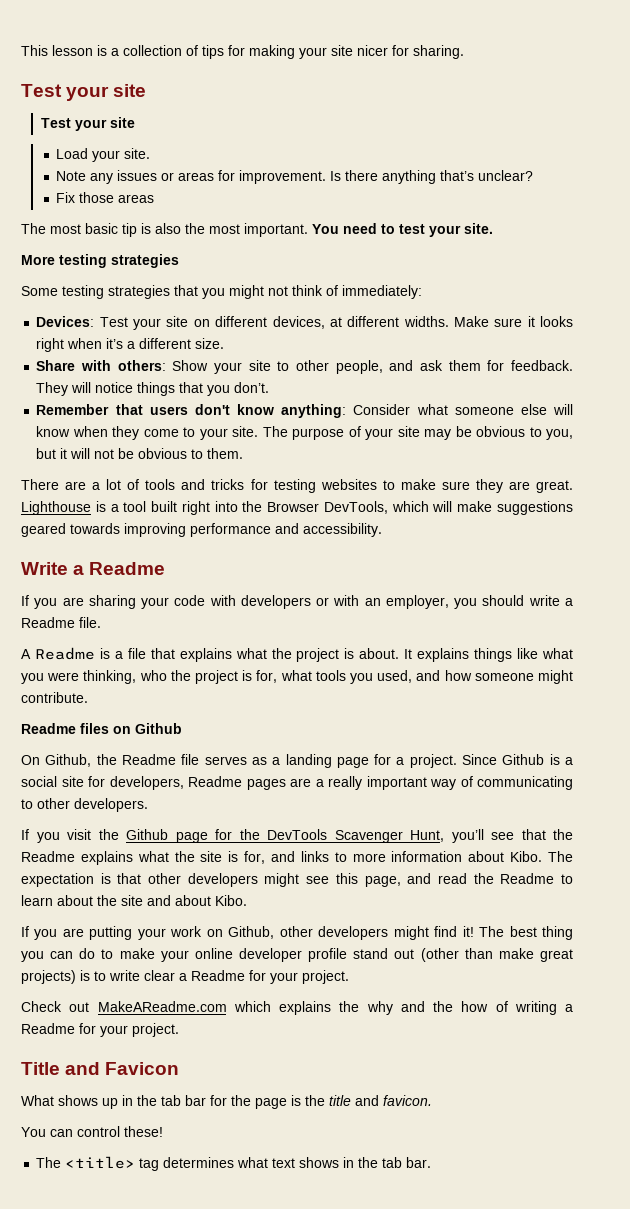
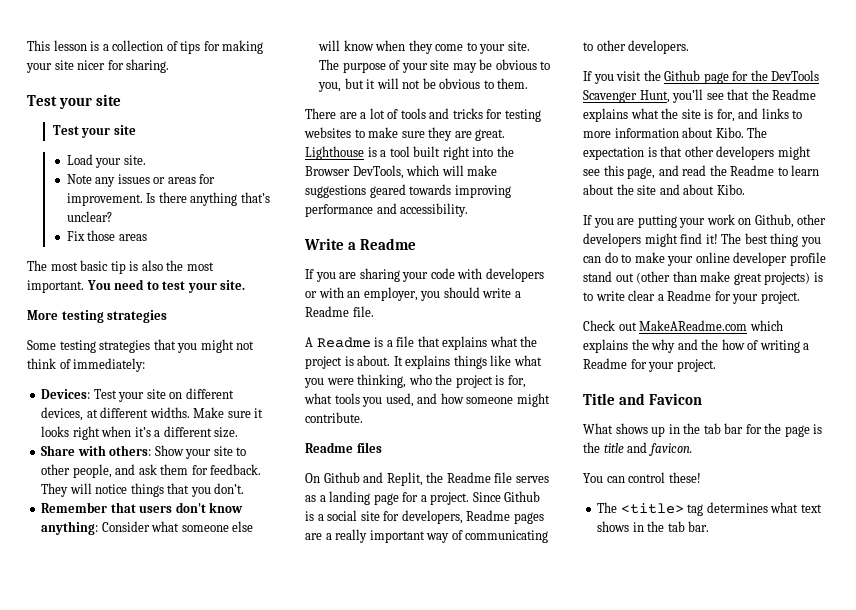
- Readme files on Github
+ Readme files
- On Github, the Readme file serves as a landing page for a project.
+ On Github and Replit, the Readme file serves as a landing page for a project.

